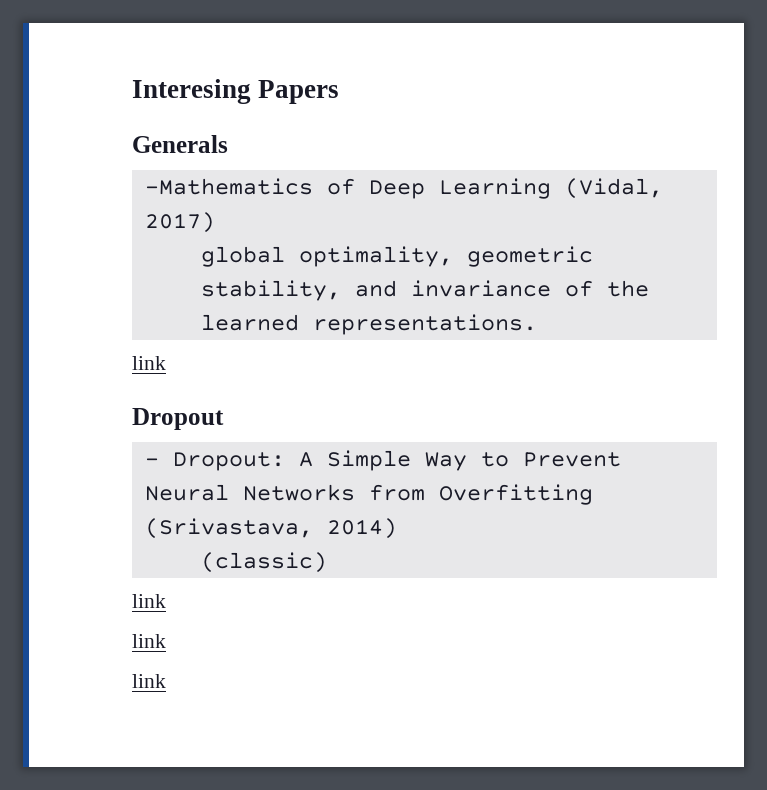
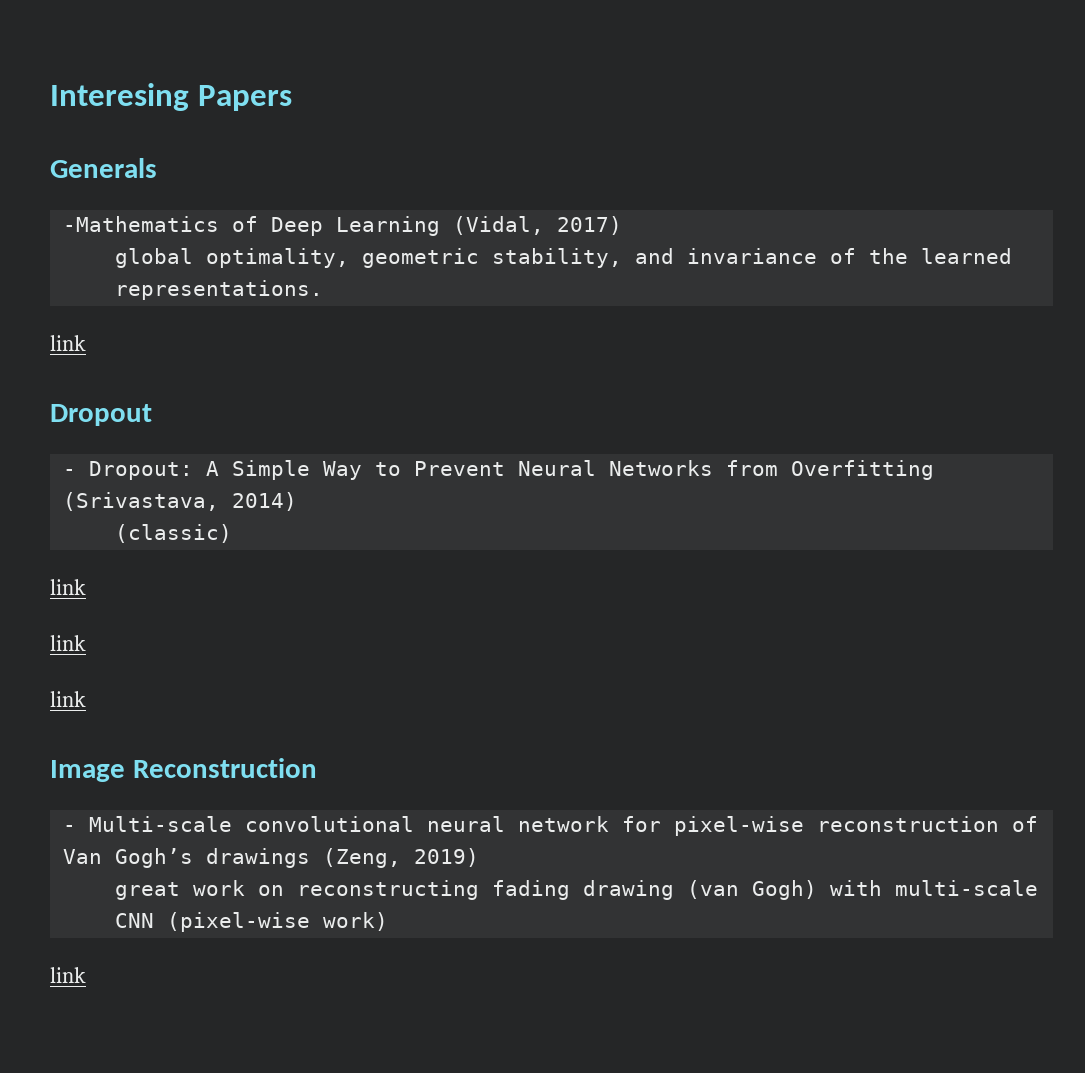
+ Image Reconstruction
+ - Multi-scale convolutional neural network for pixel-wise reconstruction of Van Gogh’s drawings (Zeng, 2019)
+ great work on reconstructing fading drawing (van Gogh) with multi-scale CNN (pixel-wise work)
+ link

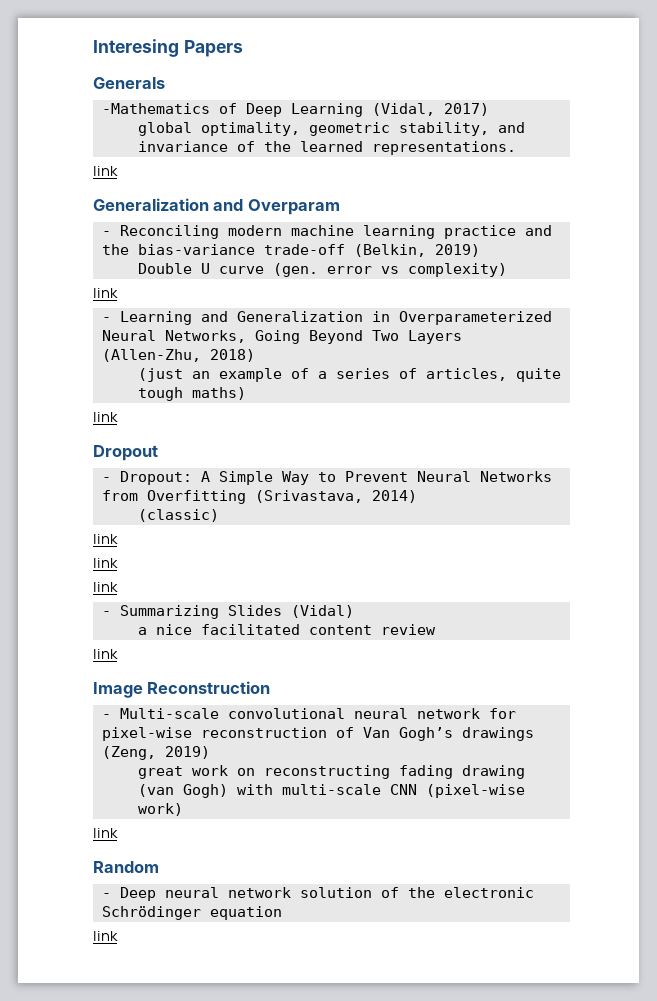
+ Generalization and Overparam
+ - Reconciling modern machine learning practice and the bias-variance trade-off (Belkin, 2019)
+ Double U curve (gen. error vs complexity)
+ link
+ - Learning and Generalization in Overparameterized Neural Networks, Going Beyond Two Layers (Allen-Zhu, 2018)
+ (just an example of a series of articles, quite tough maths)
+ link
+ - Summarizing Slides (Vidal)
+ a nice facilitated content review
+ link
+ Random
+ - Deep neural network solution of the electronic Schrödinger equation
+ link

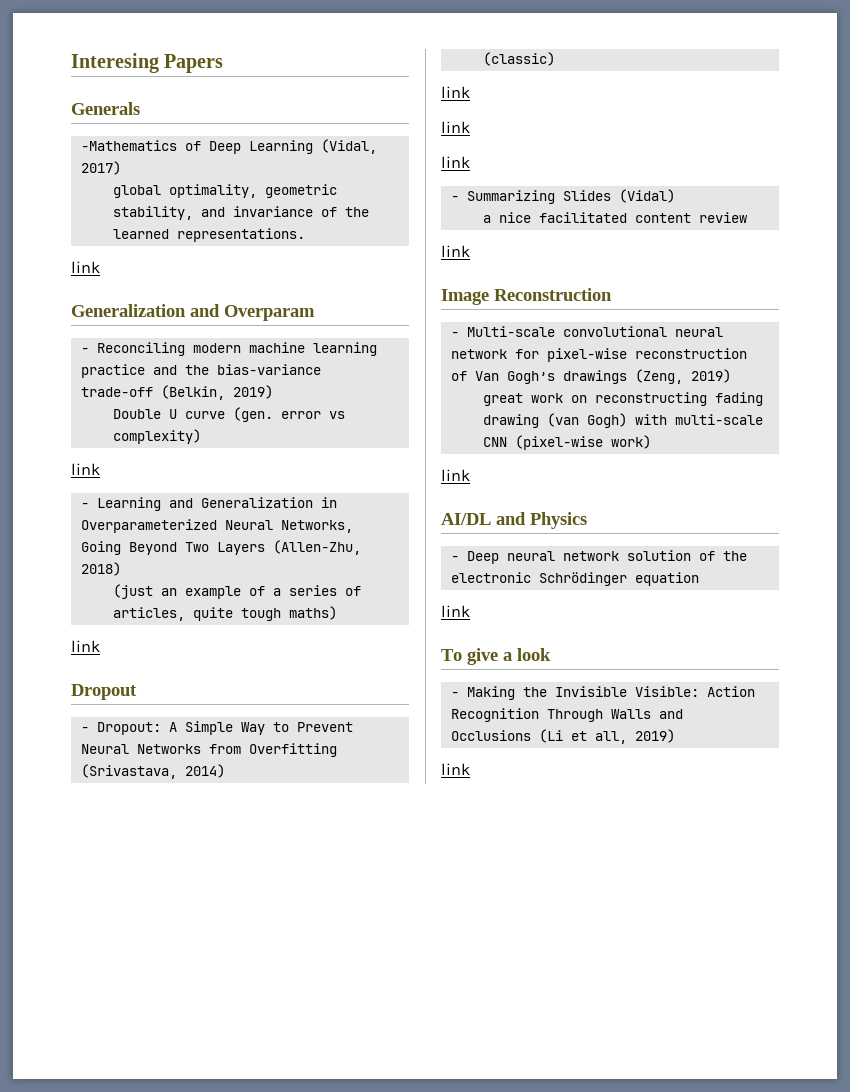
- Random
+ AI/DL and Physics
+ To give a look
+ - Making the Invisible Visible: Action Recognition Through Walls and Occlusions (Li et all, 2019)
+ link

